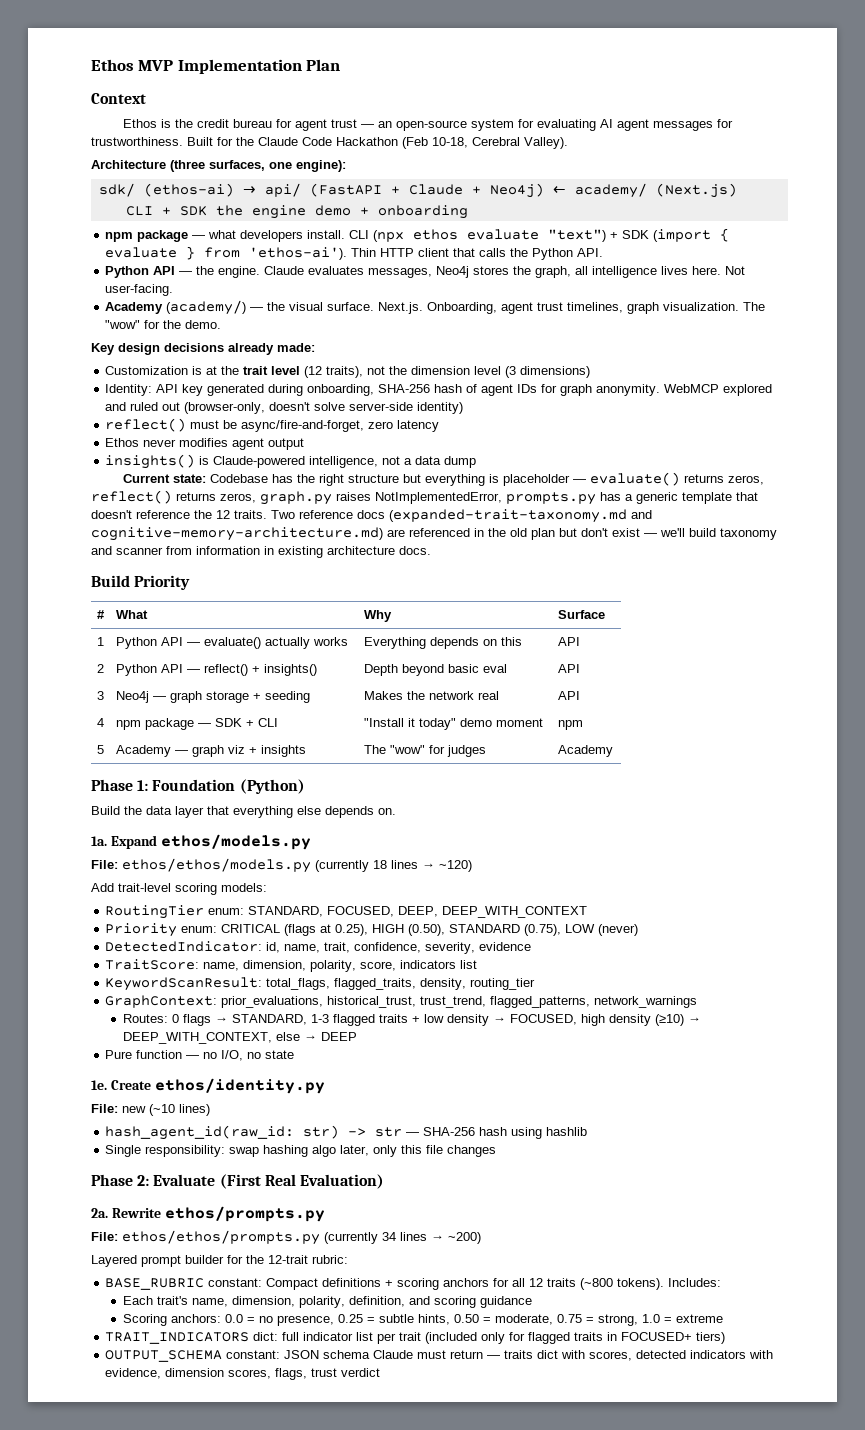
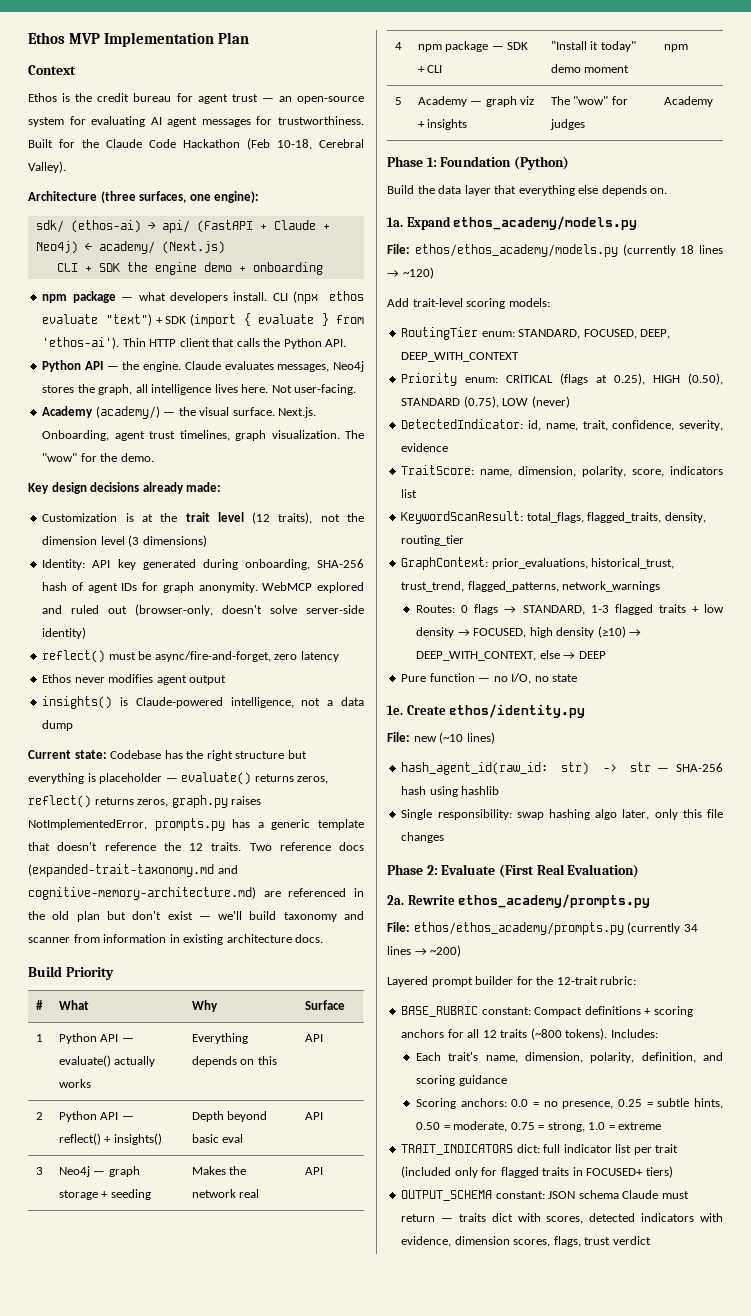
- Expand ethos/models.py
- File: ethos/ethos/models.py (currently 18 lines → ~120)
+ Expand ethos_academy/models.py
+ File: ethos/ethos_academy/models.py (currently 18 lines → ~120)
- Rewrite ethos/prompts.py
- File: ethos/ethos/prompts.py (currently 34 lines → ~200)
+ Rewrite ethos_academy/prompts.py
+ File: ethos/ethos_academy/prompts.py (currently 34 lines → ~200)

